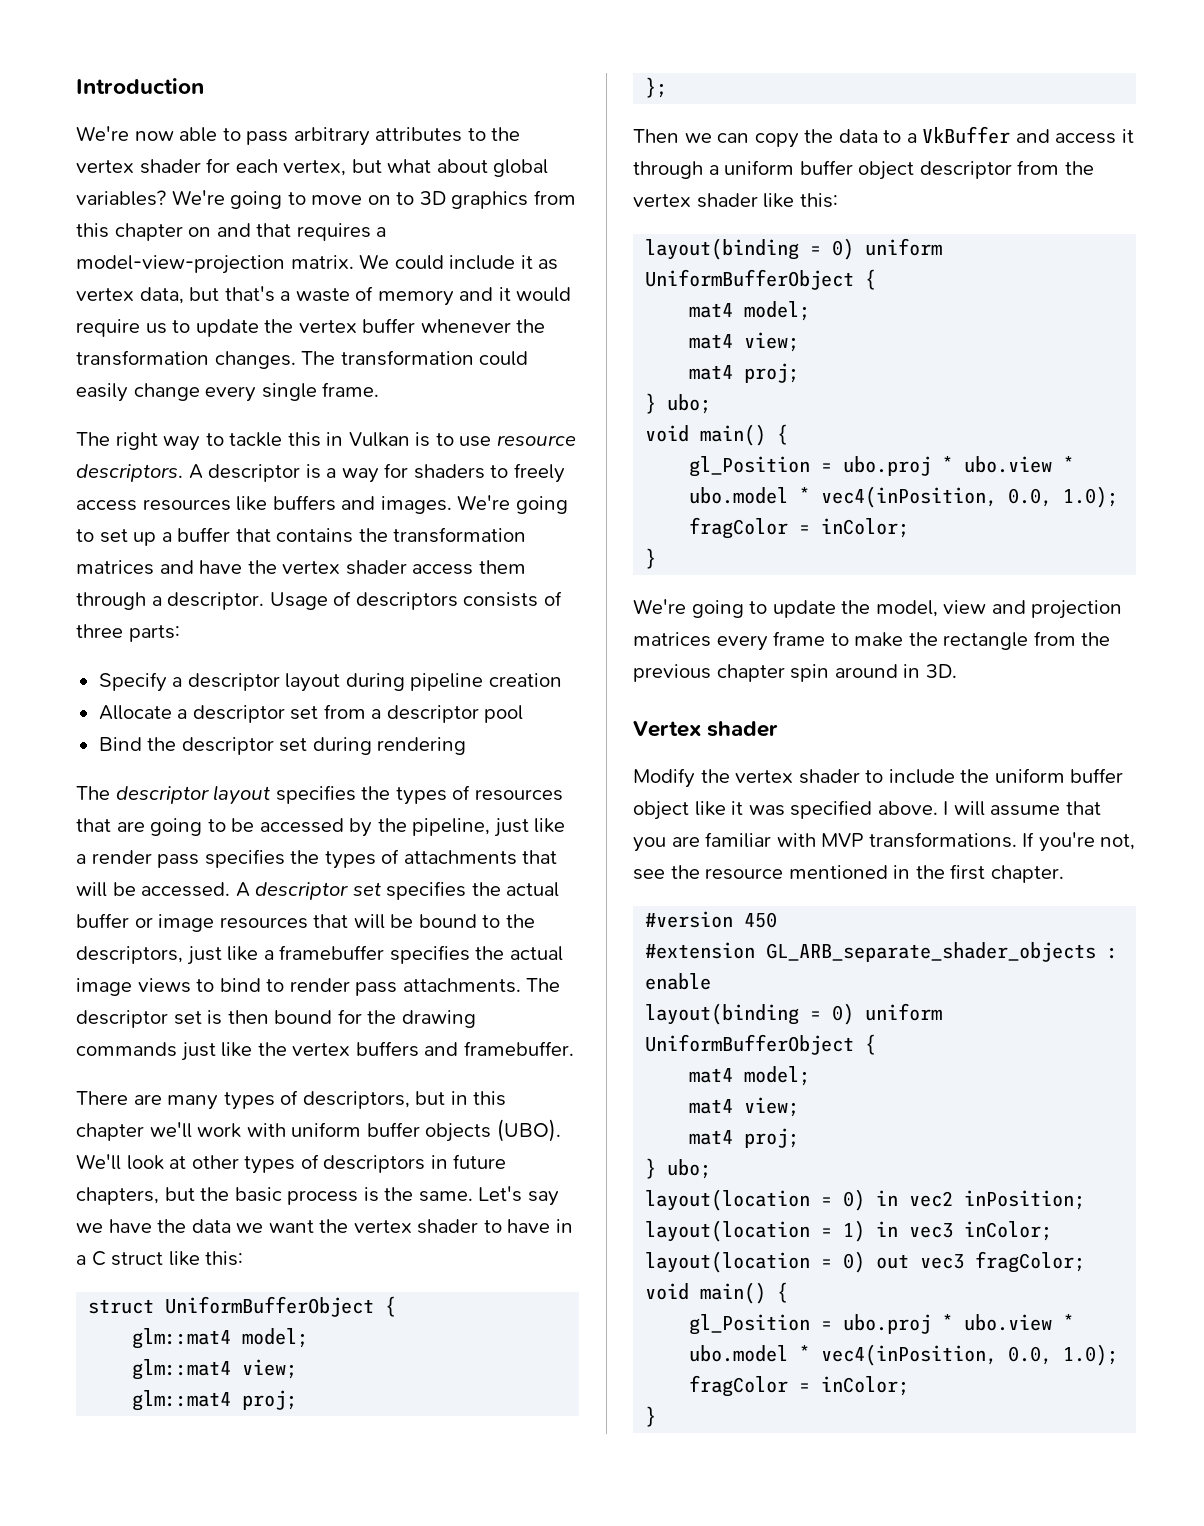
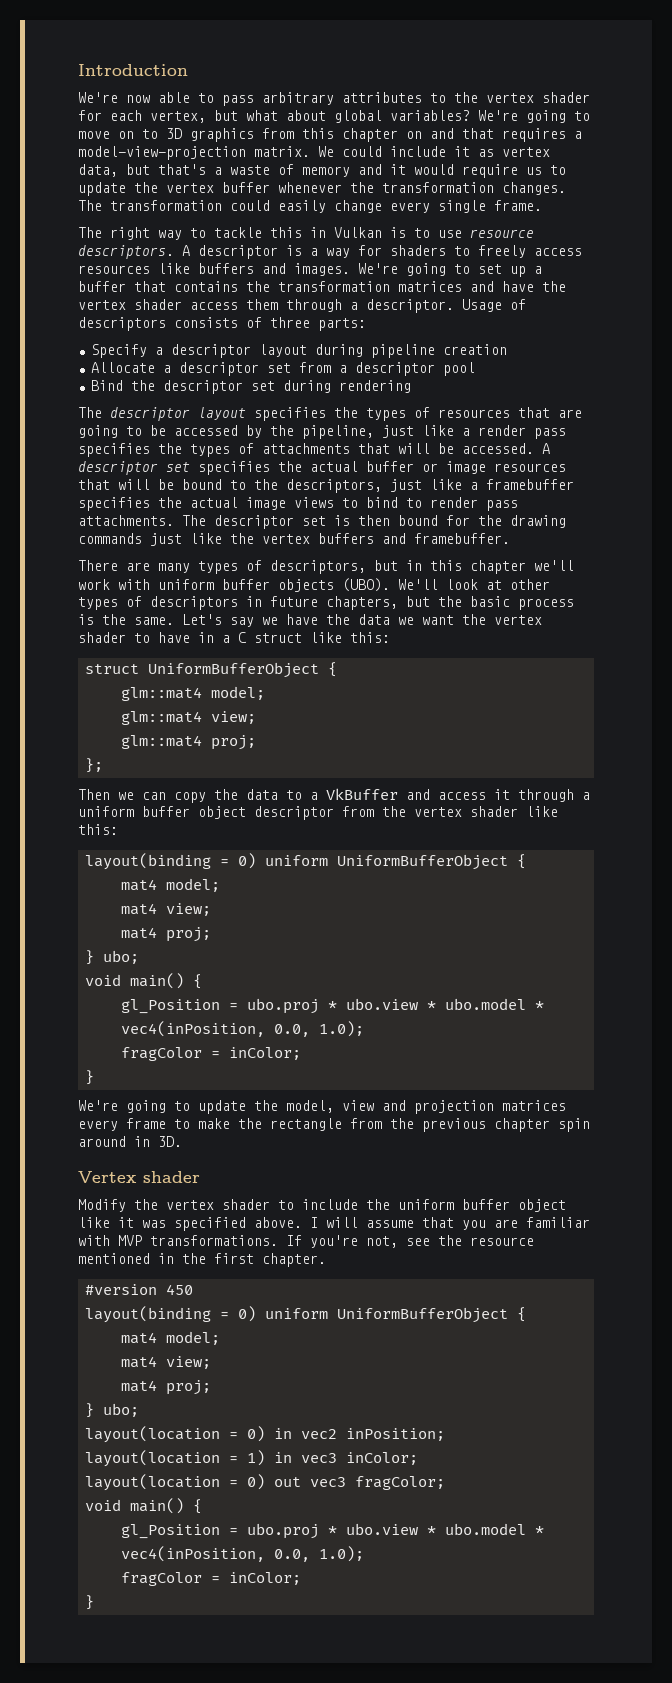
- #extension GL_ARB_separate_shader_objects : enable

